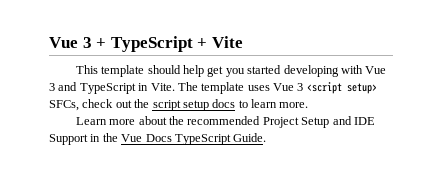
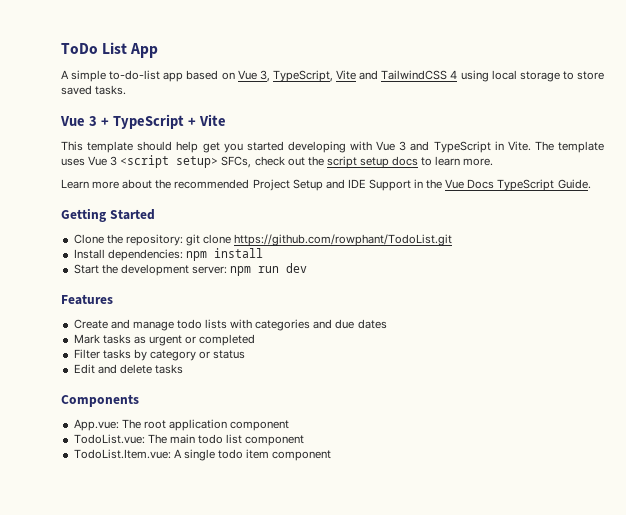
+ ToDo List App
+ A simple to-do-list app based on Vue 3, TypeScript, Vite and TailwindCSS 4 using local storage to store saved tasks.
+ Getting Started
+ Clone the repository: git clone https://github.com/rowphant/TodoList.git
+ Install dependencies: npm install
+ Start the development server: npm run dev
+ Features
+ Create and manage todo lists with categories and due dates
+ Mark tasks as urgent or completed
+ Filter tasks by category or status
+ Edit and delete tasks
+ Components
+ App.vue: The root application component
+ TodoList.vue: The main todo list component
+ TodoList.Item.vue: A single todo item component

